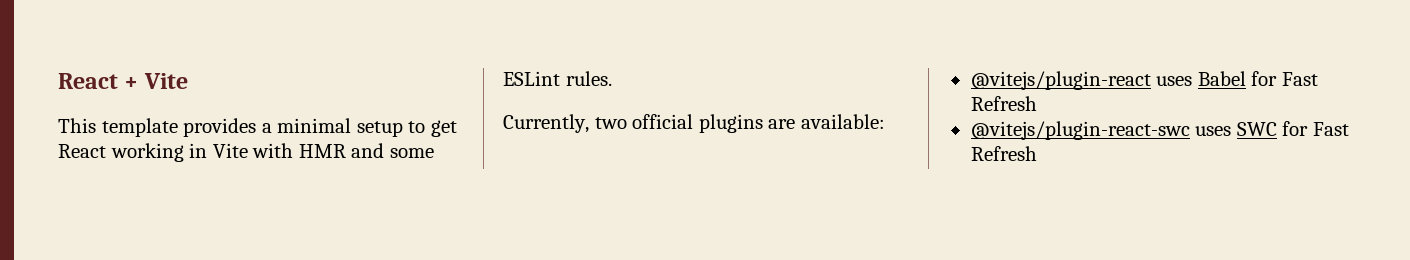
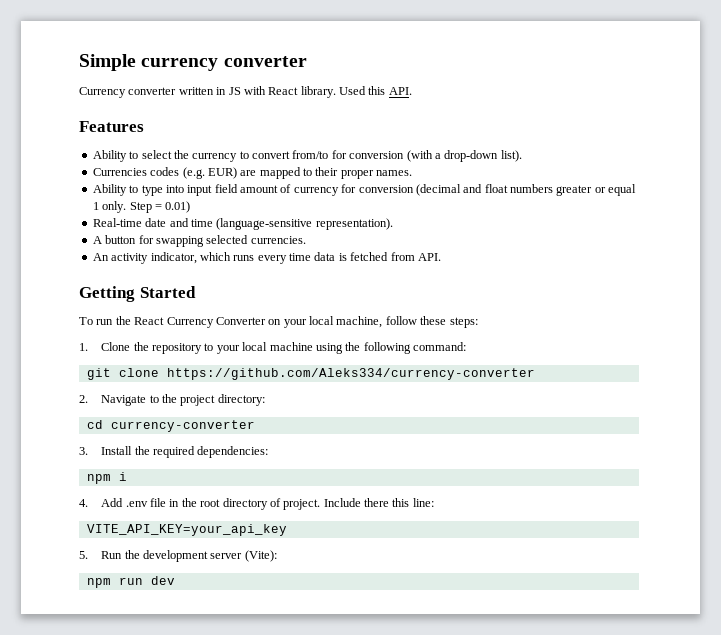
- React + Vite
- This template provides a minimal setup to get React working in Vite with HMR and some ESLint rules.
- Currently, two official plugins are available:
- @vitejs/plugin-react uses Babel for Fast Refresh
- @vitejs/plugin-react-swc uses SWC for Fast Refresh
+ Simple currency converter
+ Currency converter written in JS with React library. Used this API.
+ Features
+ Ability to select the currency to convert from/to for conversion (with a drop-down list).
+ Currencies codes (e.g. EUR) are mapped to their proper names.
+ Ability to type into input field amount of currency for conversion (decimal and float numbers greater or equal 1 only. Step = 0.01)
+ Real-time date and time (language-sensitive representation).
+ A button for swapping selected currencies.
+ An activity indicator, which runs every time data is fetched from API.
+ Getting Started
+ To run the React Currency Converter on your local machine, follow these steps:
+ 1. Clone the repository to your local machine using the following command:
+ git clone https://github.com/Aleks334/currency-converter
+ 2. Navigate to the project directory:
+ cd currency-converter
+ 3. Install the required dependencies:
+ npm i
+ 4. Add .env file in the root directory of project. Include there this line:
+ VITE_API_KEY=your_api_key
+ 5. Run the development server (Vite):
+ npm run dev

